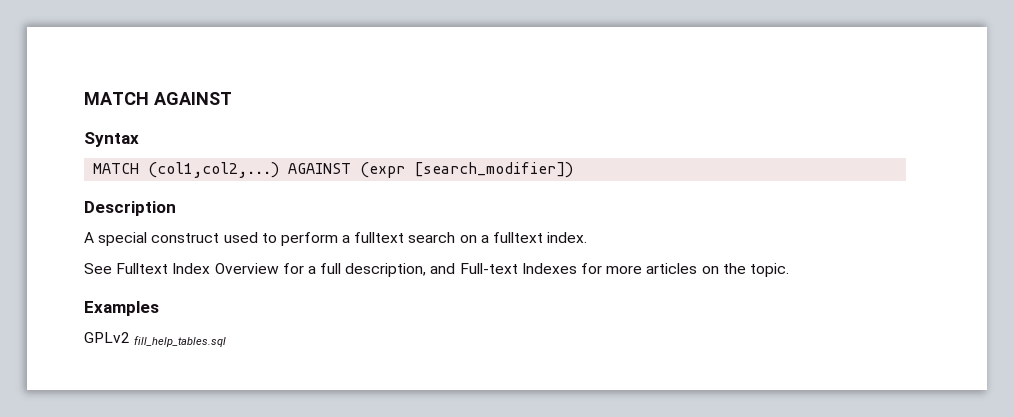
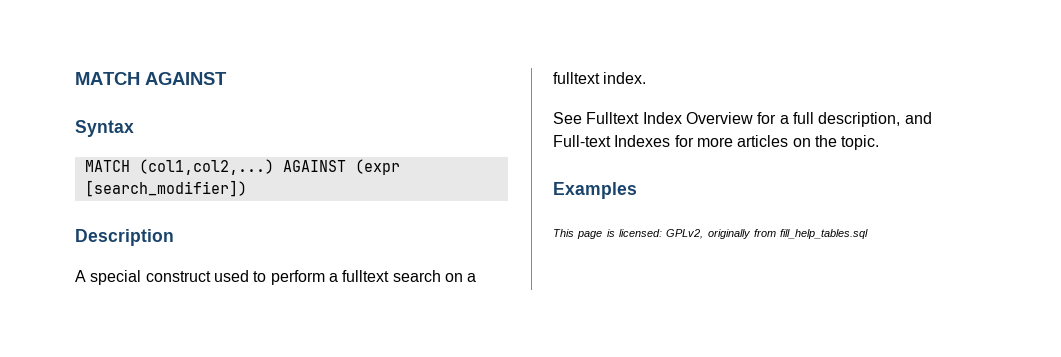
- GPLv2 fill_help_tables.sql
+ This page is licensed: GPLv2, originally from fill_help_tables.sql

